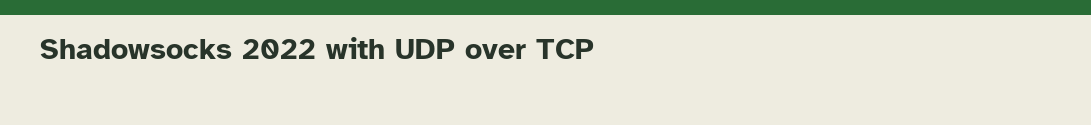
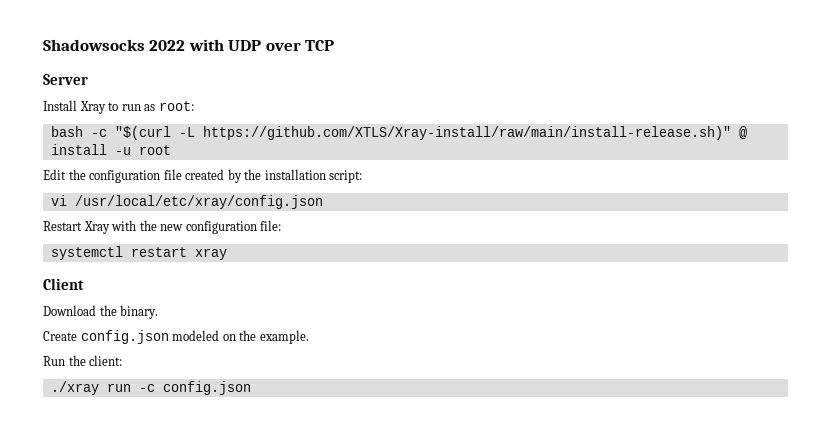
+ Server
+ Install Xray to run as root:
+ bash -c "$(curl -L https://github.com/XTLS/Xray-install/raw/main/install-release.sh)" @ install -u root
+ Edit the configuration file created by the installation script:
+ vi /usr/local/etc/xray/config.json
+ Restart Xray with the new configuration file:
+ systemctl restart xray
+ Client
+ Download the binary.
+ Create config.json modeled on the example.
+ Run the client:
+ ./xray run -c config.json

